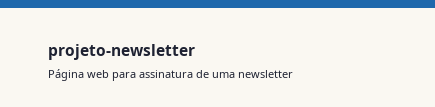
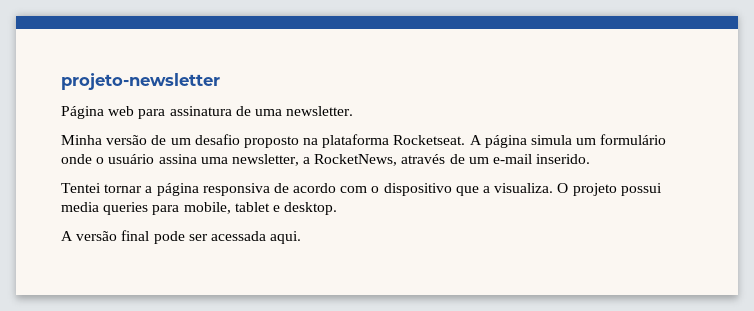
- Página web para assinatura de uma newsletter
+ Página web para assinatura de uma newsletter.
+ Minha versão de um desafio proposto na plataforma Rocketseat. A página simula um formulário onde o usuário assina uma newsletter, a RocketNews, através de um e-mail inserido.
+ Tentei tornar a página responsiva de acordo com o dispositivo que a visualiza. O projeto possui media queries para mobile, tablet e desktop.
+ A versão final pode ser acessada aqui.

